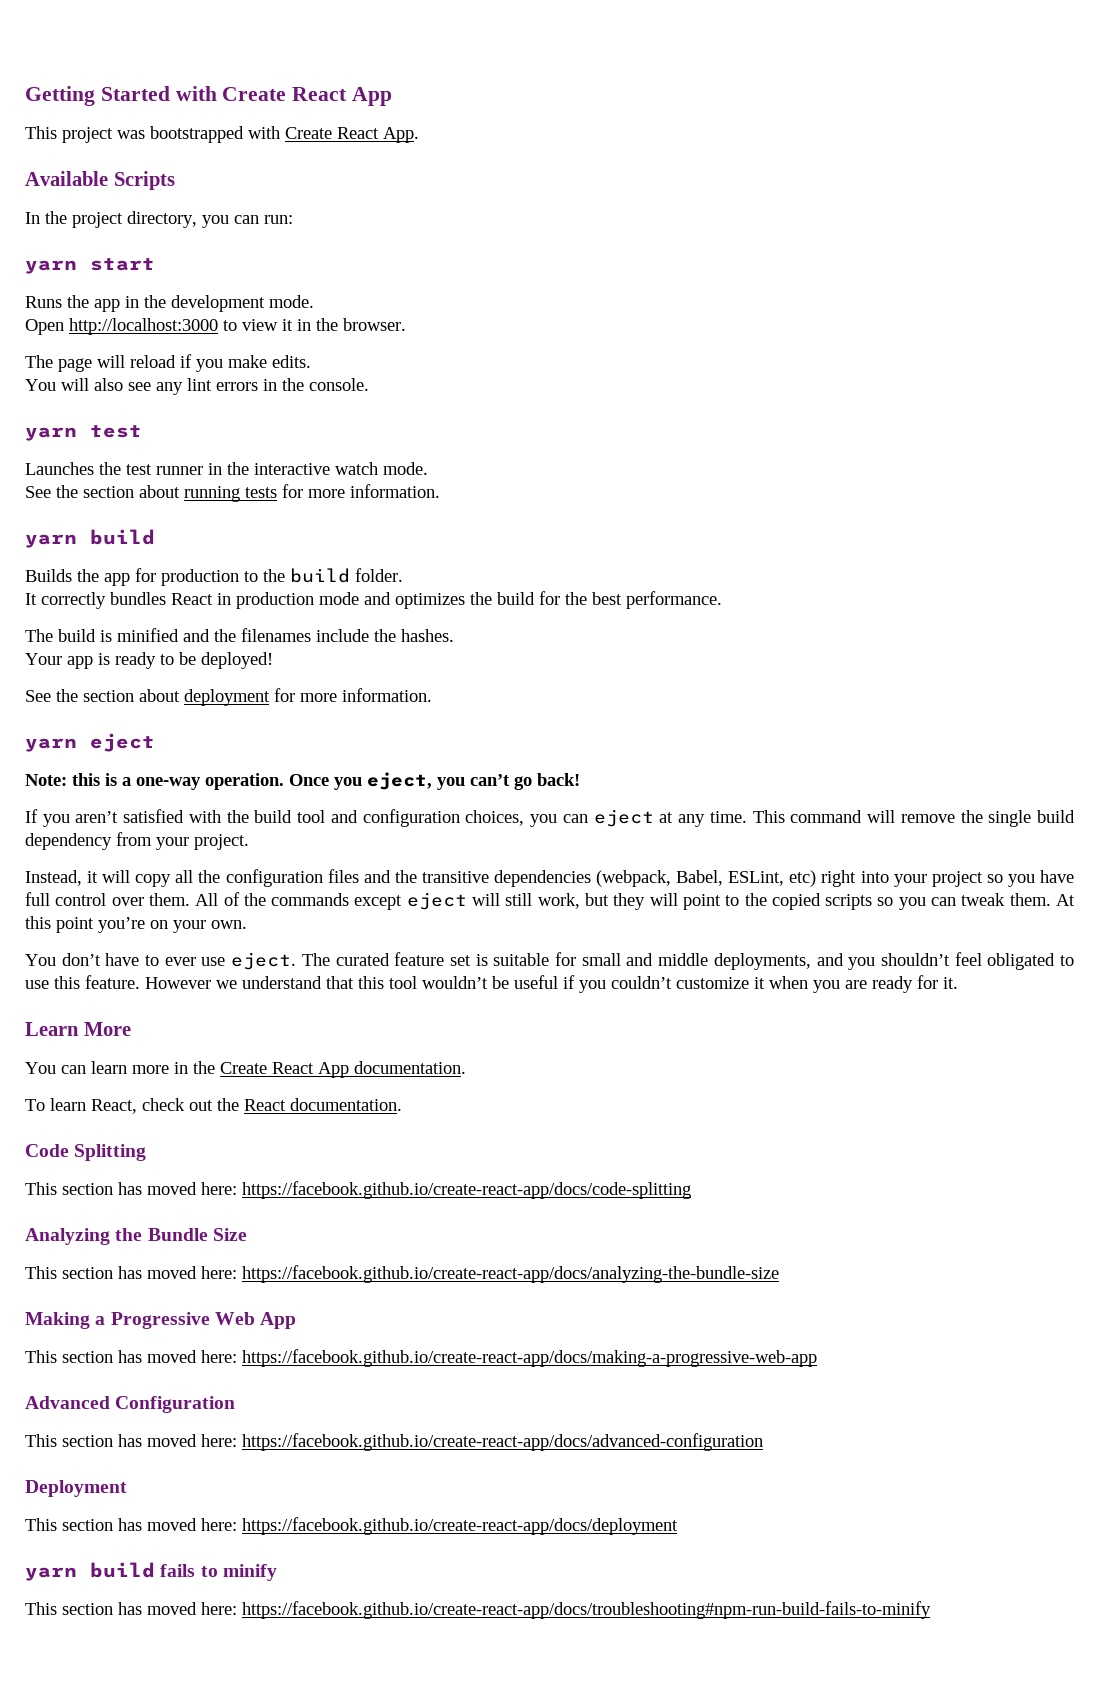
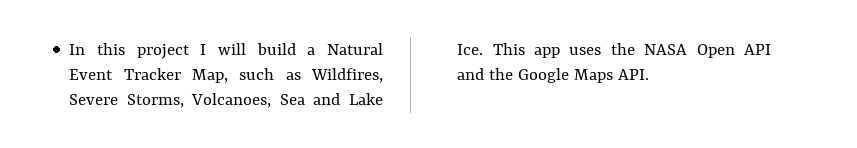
- Getting Started with Create React App
- This project was bootstrapped with Create React App.
- Available Scripts
- In the project directory, you can run:
- yarn start
- Runs the app in the development mode.
- Open http://localhost:3000 to view it in the browser.
- The page will reload if you make edits.
- You will also see any lint errors in the console.
- yarn test
- Launches the test runner in the interactive watch mode.
- See the section about running tests for more information.
- yarn build
- Builds the app for production to the build folder.
- It correctly bundles React in production mode and optimizes the build for the best performance.
- The build is minified and the filenames include the hashes.
- Your app is ready to be deployed!
- See the section about deployment for more information.
- yarn eject
- Note: this is a one-way operation. Once you eject, you can’t go back!
- If you aren’t satisfied with the build tool and configuration choices, you can eject at any time. This command will remove the single build dependency from your project.
- Instead, it will copy all the configuration files and the transitive dependencies (webpack, Babel, ESLint, etc) right into your project so you have full control over them. All of the commands except eject will still work, but they will point to the copied scripts so you can tweak them. At this point you’re on your own.
- You don’t have to ever use eject. The curated feature set is suitable for small and middle deployments, and you shouldn’t feel obligated to use this feature. However we understand that this tool wouldn’t be useful if you couldn’t customize it when you are ready for it.
- Learn More
- You can learn more in the Create React App documentation.
- To learn React, check out the React documentation.
- Code Splitting
- This section has moved here: https://facebook.github.io/create-react-app/docs/code-splitting
- Analyzing the Bundle Size
- This section has moved here: https://facebook.github.io/create-react-app/docs/analyzing-the-bundle-size
- Making a Progressive Web App
- This section has moved here: https://facebook.github.io/create-react-app/docs/making-a-progressive-web-app
- Advanced Configuration
- This section has moved here: https://facebook.github.io/create-react-app/docs/advanced-configuration
- Deployment
- This section has moved here: https://facebook.github.io/create-react-app/docs/deployment
- yarn build fails to minify
- This section has moved here: https://facebook.github.io/create-react-app/docs/troubleshooting#npm-run-build-fails-to-minify
+ In this project I will build a Natural Event Tracker Map, such as Wildfires, Severe Storms, Volcanoes, Sea and Lake Ice. This app uses the NASA Open API and the Google Maps API.

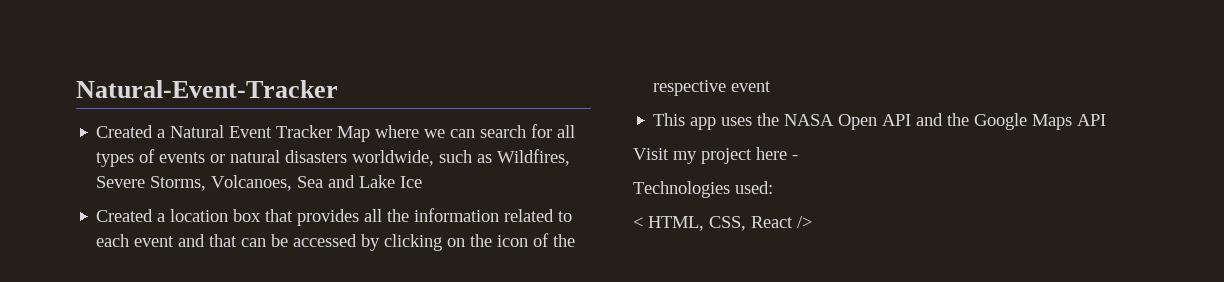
- In this project I will build a Natural Event Tracker Map, such as Wildfires, Severe Storms, Volcanoes, Sea and Lake Ice. This app uses the NASA Open API and the Google Maps API.
+ Natural-Event-Tracker
+ Created a Natural Event Tracker Map where we can search for all types of events or natural disasters worldwide, such as Wildfires, Severe Storms, Volcanoes, Sea and Lake Ice
+ Created a location box that provides all the information related to each event and that can be accessed by clicking on the icon of the respective event
+ This app uses the NASA Open API and the Google Maps API
+ Visit my project here -
+ Technologies used:
+ < HTML, CSS, React />

